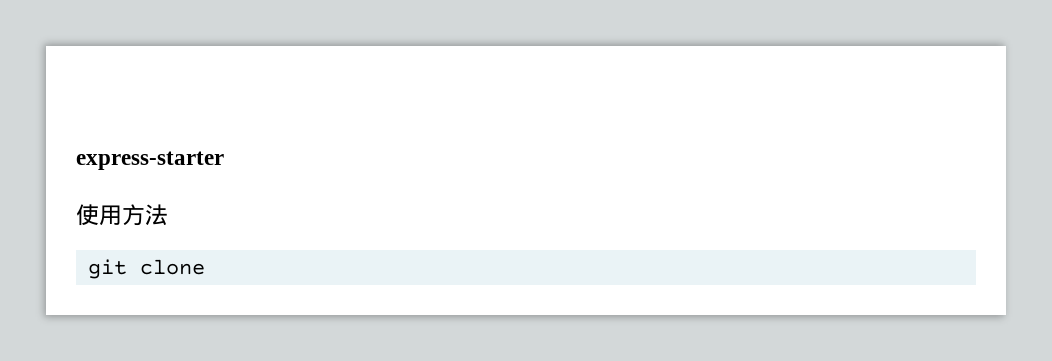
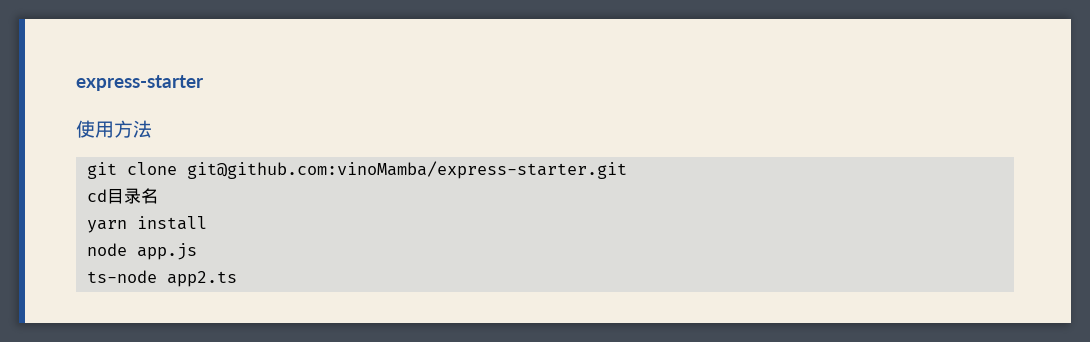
- git clone
+ git clone git@github.com:vinoMamba/express-starter.git
+ cd目录名
+ yarn install
+ node app.js
+ ts-node app2.ts

